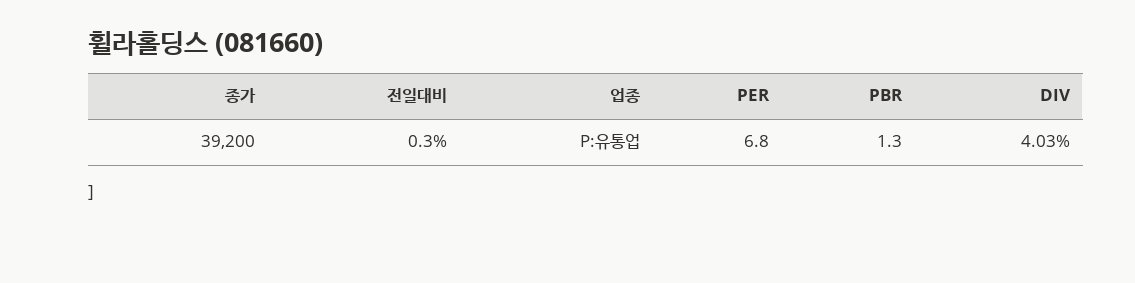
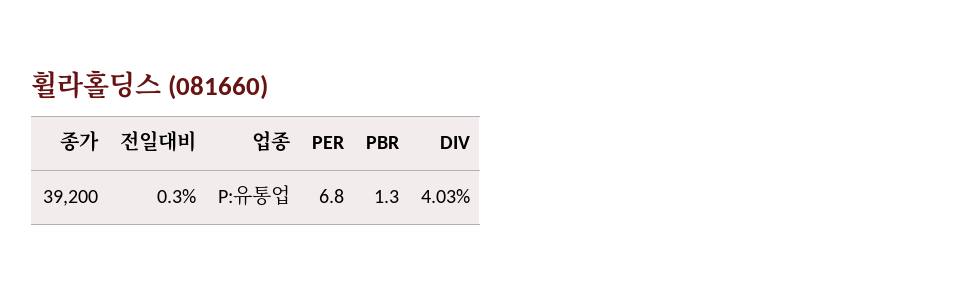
- ]

